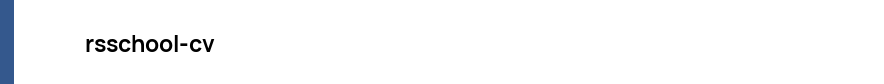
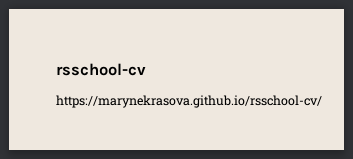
+ https://marynekrasova.github.io/rsschool-cv/

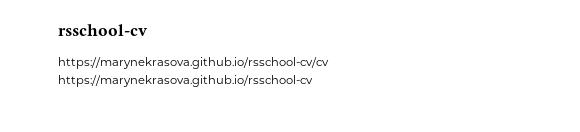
- https://marynekrasova.github.io/rsschool-cv/
+ https://marynekrasova.github.io/rsschool-cv/cv https://marynekrasova.github.io/rsschool-cv

